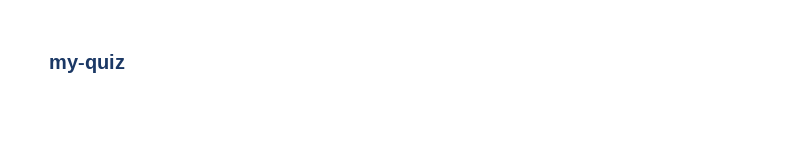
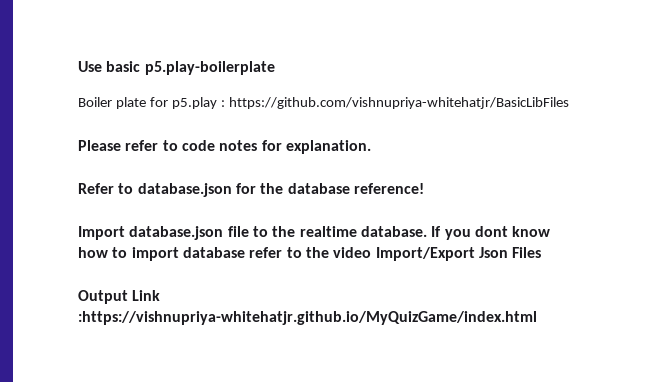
- my-quiz
+ Use basic p5.play-boilerplate
+ Boiler plate for p5.play : https://github.com/vishnupriya-whitehatjr/BasicLibFiles
+ Please refer to code notes for explanation.
+ Refer to database.json for the database reference!
+ Import database.json file to the realtime database. If you dont know how to import database refer to the video Import/Export Json Files
+ Output Link :https://vishnupriya-whitehatjr.github.io/MyQuizGame/index.html

